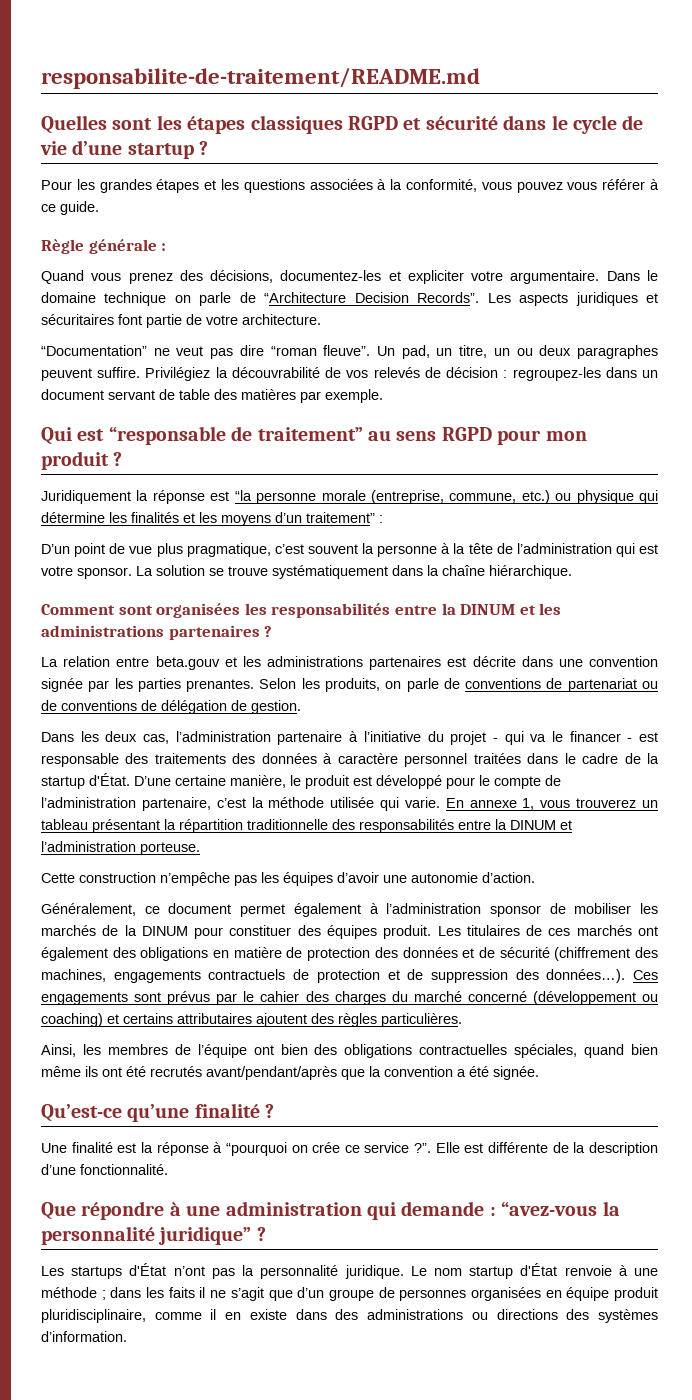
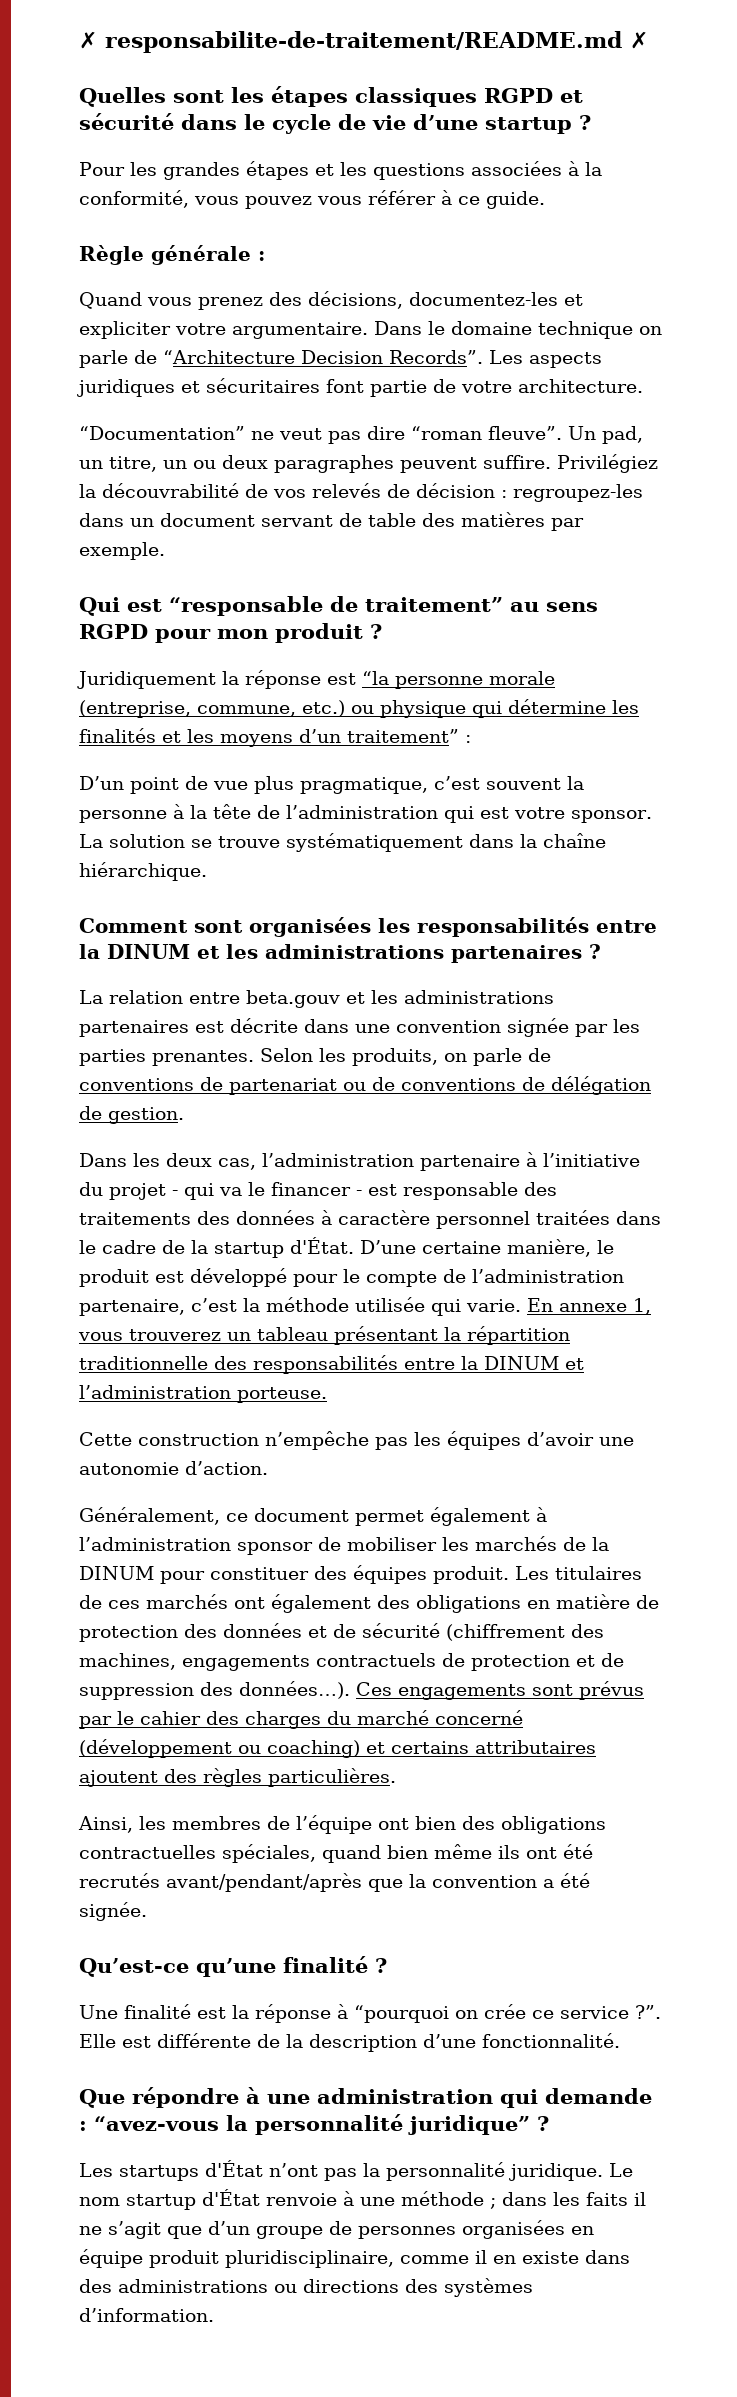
- responsabilite-de-traitement/README.md
+ ✗ responsabilite-de-traitement/README.md ✗

